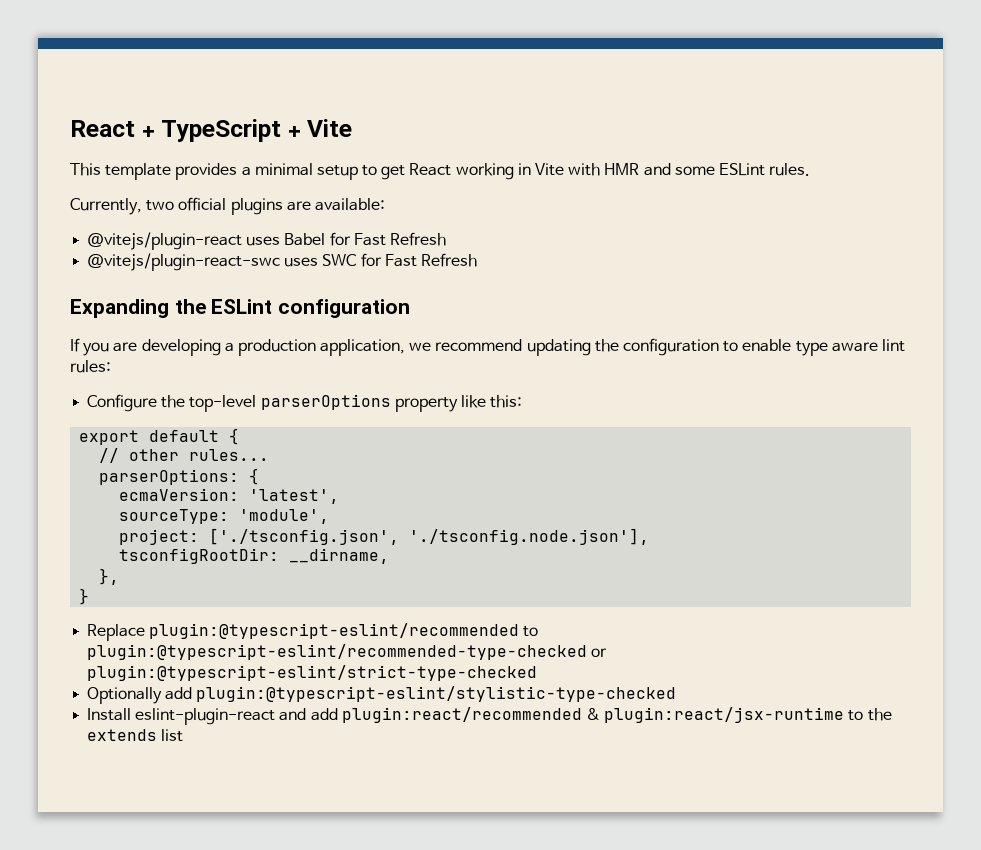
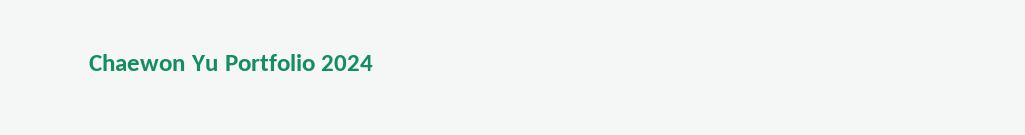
- React + TypeScript + Vite
- This template provides a minimal setup to get React working in Vite with HMR and some ESLint rules.
- Currently, two official plugins are available:
- @vitejs/plugin-react uses Babel for Fast Refresh
- @vitejs/plugin-react-swc uses SWC for Fast Refresh
- Expanding the ESLint configuration
- If you are developing a production application, we recommend updating the configuration to enable type aware lint rules:
- Configure the top-level parserOptions property like this:
- export default {
- // other rules...
- parserOptions: {
- ecmaVersion: 'latest',
- sourceType: 'module',
- project: ['./tsconfig.json', './tsconfig.node.json'],
- tsconfigRootDir: __dirname,
- },
- }
- Replace plugin:@typescript-eslint/recommended to plugin:@typescript-eslint/recommended-type-checked or plugin:@typescript-eslint/strict-type-checked
- Optionally add plugin:@typescript-eslint/stylistic-type-checked
- Install eslint-plugin-react and add plugin:react/recommended & plugin:react/jsx-runtime to the extends list
+ Chaewon Yu Portfolio 2024

